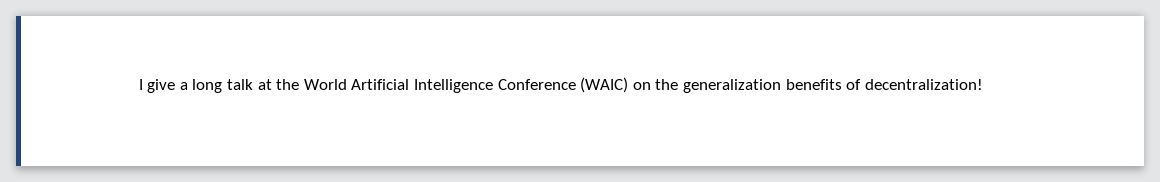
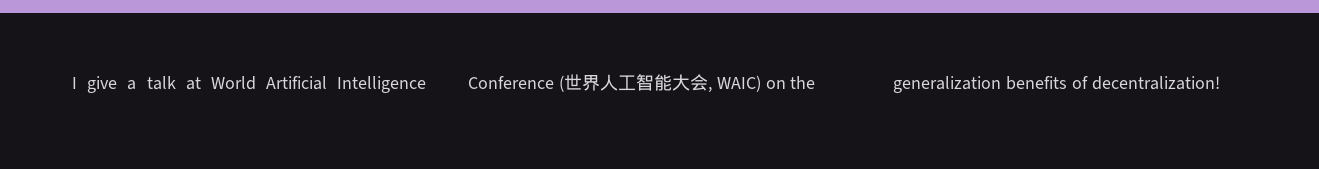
- I give a long talk at the World Artificial Intelligence Conference (WAIC) on the generalization benefits of decentralization!
+ I give a talk at World Artificial Intelligence Conference (世界人工智能大会, WAIC) on the generalization benefits of decentralization!

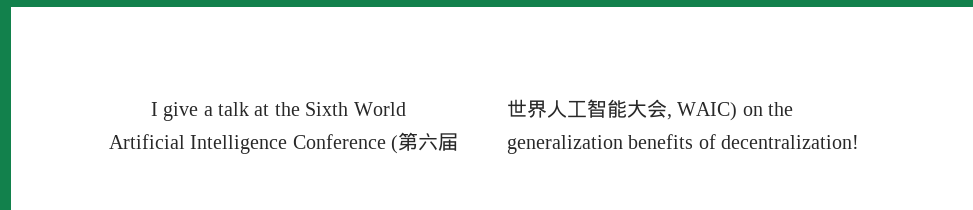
- I give a talk at World Artificial Intelligence Conference (世界人工智能大会, WAIC) on the generalization benefits of decentralization!
+ I give a talk at the Sixth World Artificial Intelligence Conference (第六届世界人工智能大会, WAIC) on the generalization benefits of decentralization!

